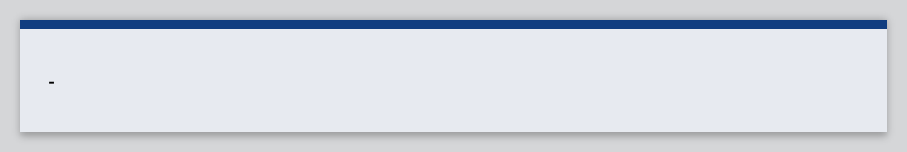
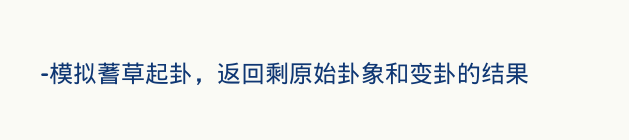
- -
+ -模拟蓍草起卦，返回剩原始卦象和变卦的结果

